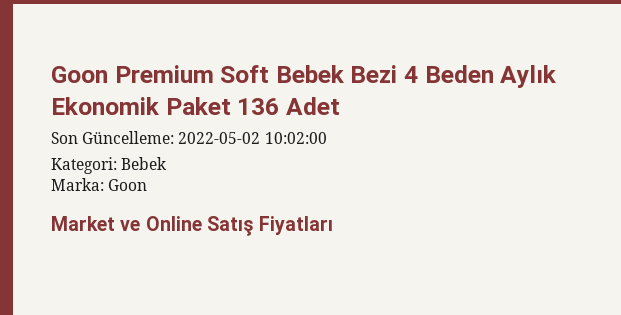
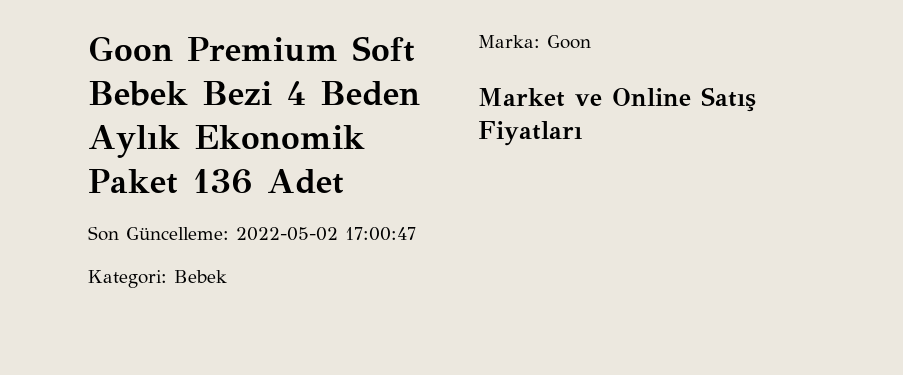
- Son Güncelleme: 2022-05-02 10:02:00
+ Son Güncelleme: 2022-05-02 17:00:47

